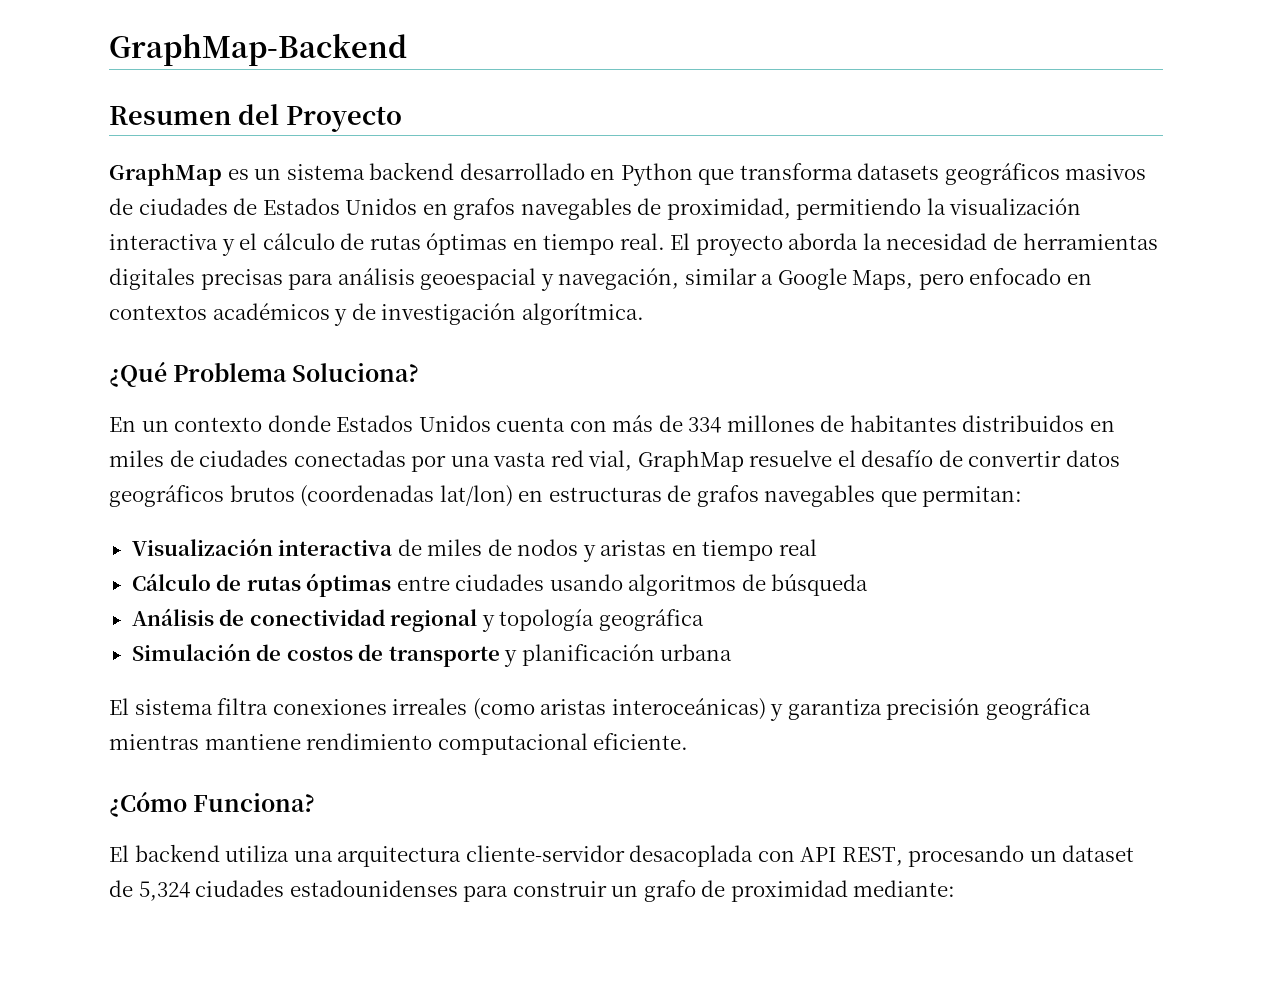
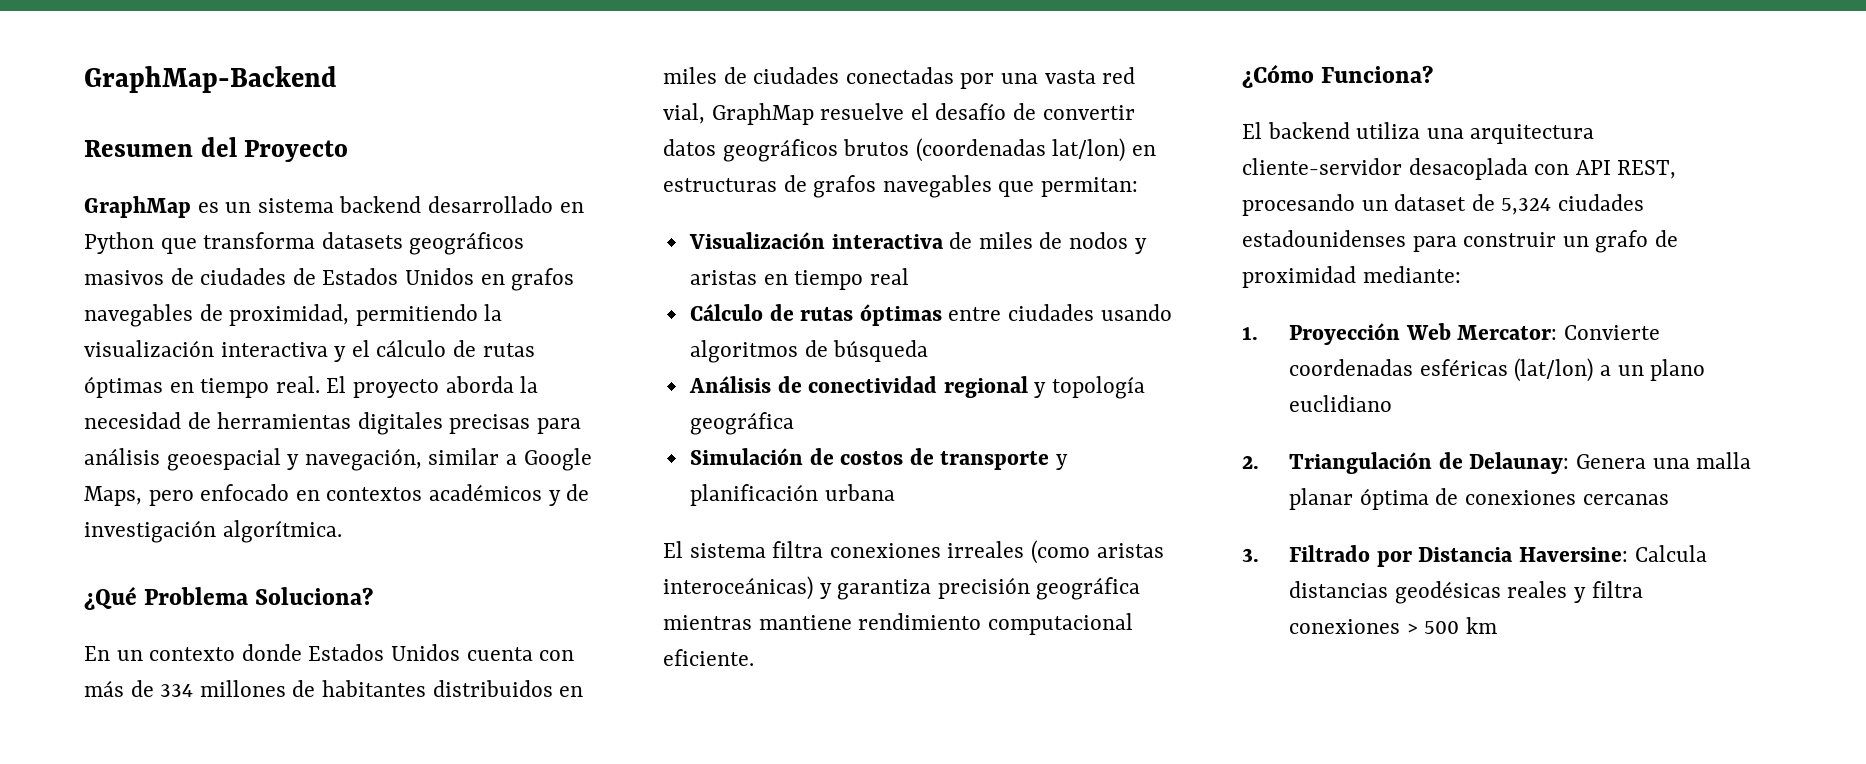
+ 1. Proyección Web Mercator: Convierte coordenadas esféricas (lat/lon) a un plano euclidiano
+ 2. Triangulación de Delaunay: Genera una malla planar óptima de conexiones cercanas
+ 3. Filtrado por Distancia Haversine: Calcula distancias geodésicas reales y filtra conexiones > 500 km

